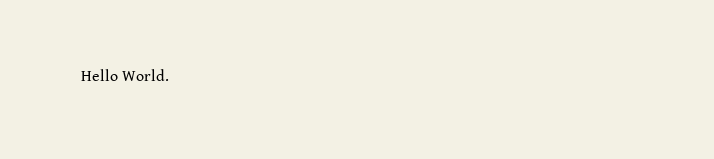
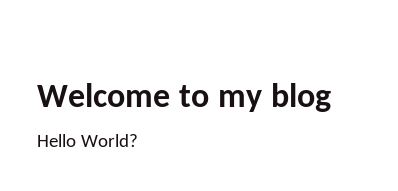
- Hello World.
+ Welcome to my blog
+ Hello World?

